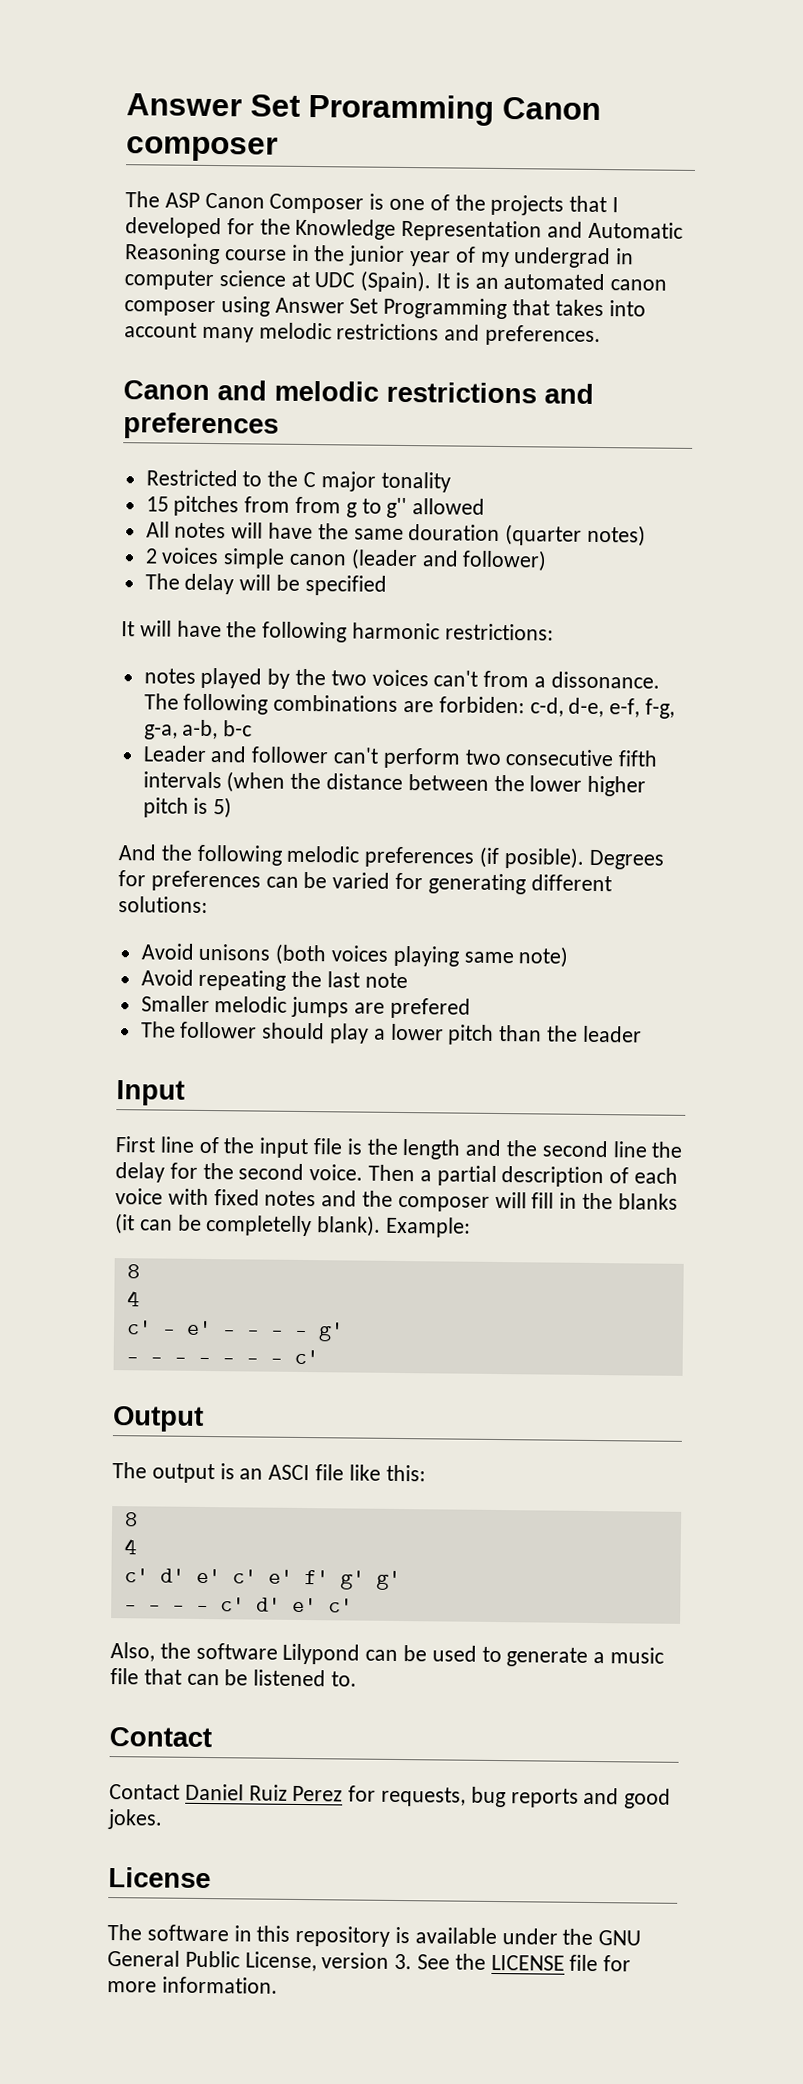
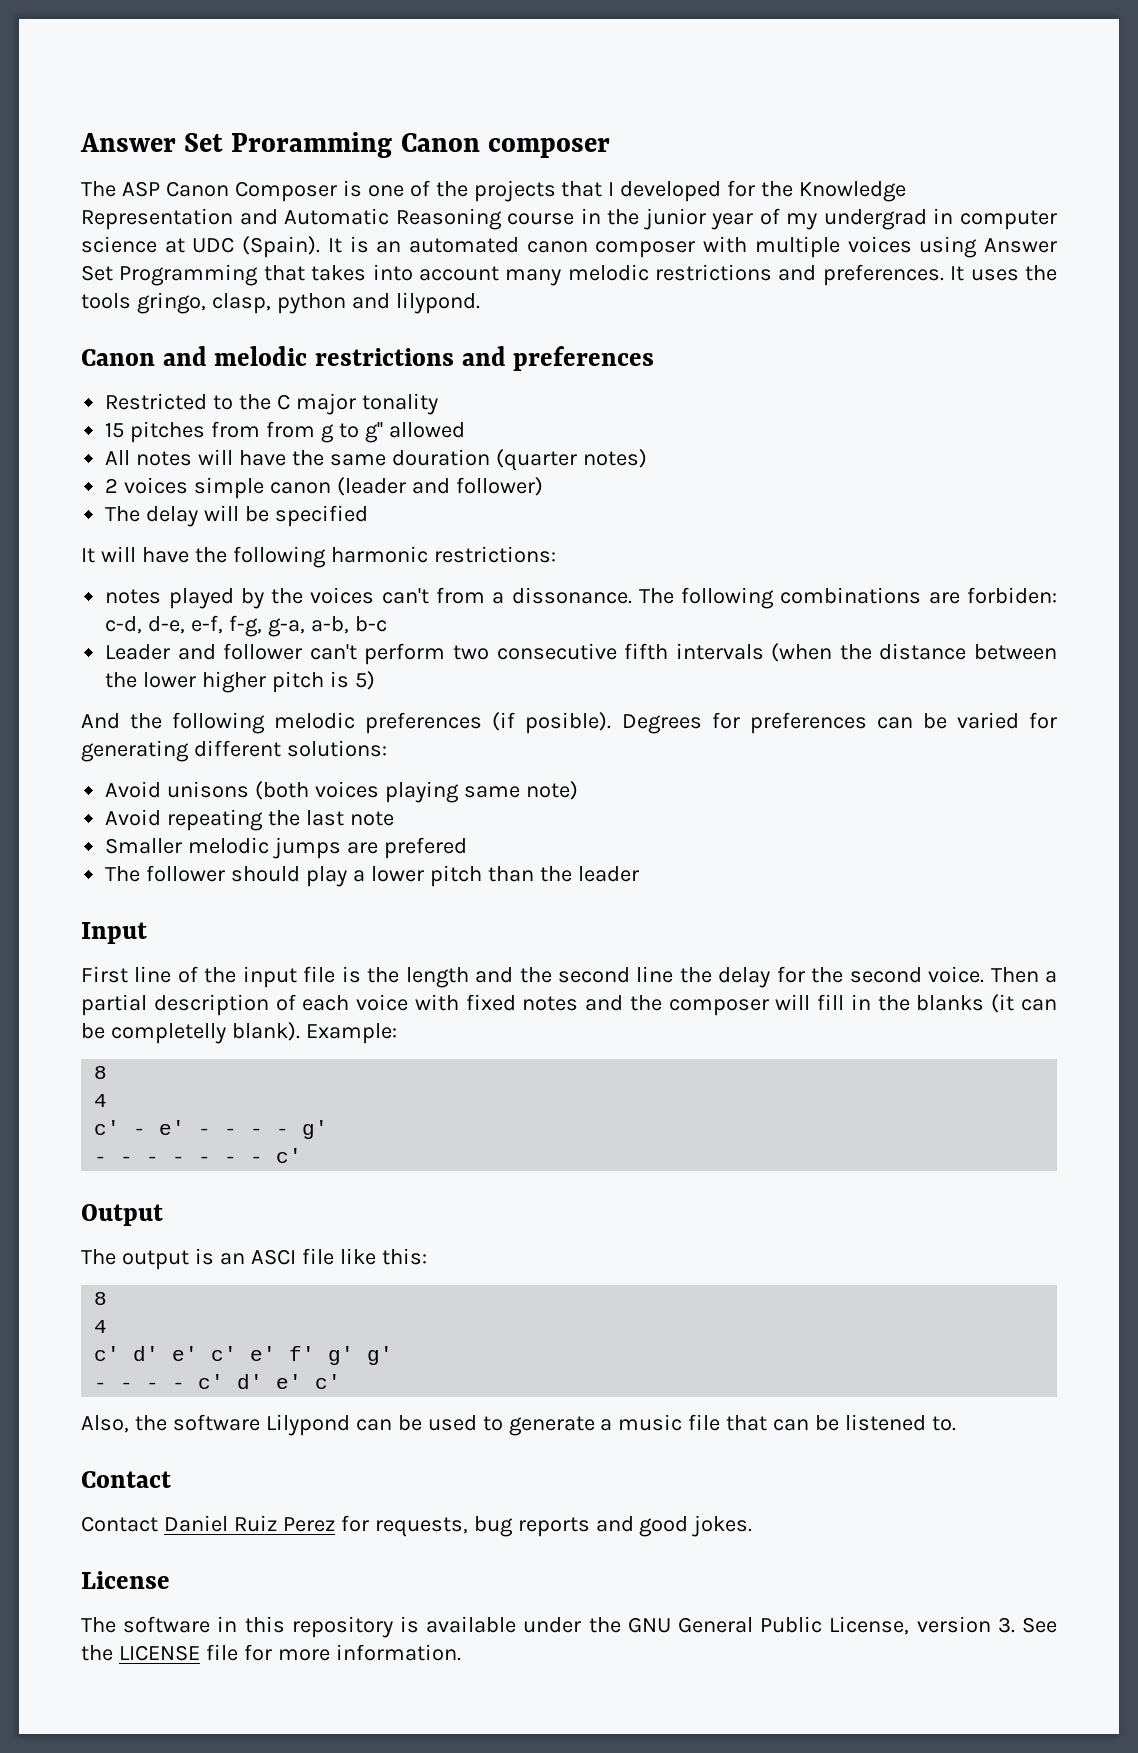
- It is an automated canon composer using Answer Set Programming that takes into account many melodic restrictions and preferences.
+ It is an automated canon composer with multiple voices using Answer Set Programming that takes into account many melodic restrictions and preferences. It uses the tools gringo, clasp, python and lilypond.
- notes played by the two voices can't from a dissonance.
+ notes played by the voices can't from a dissonance.

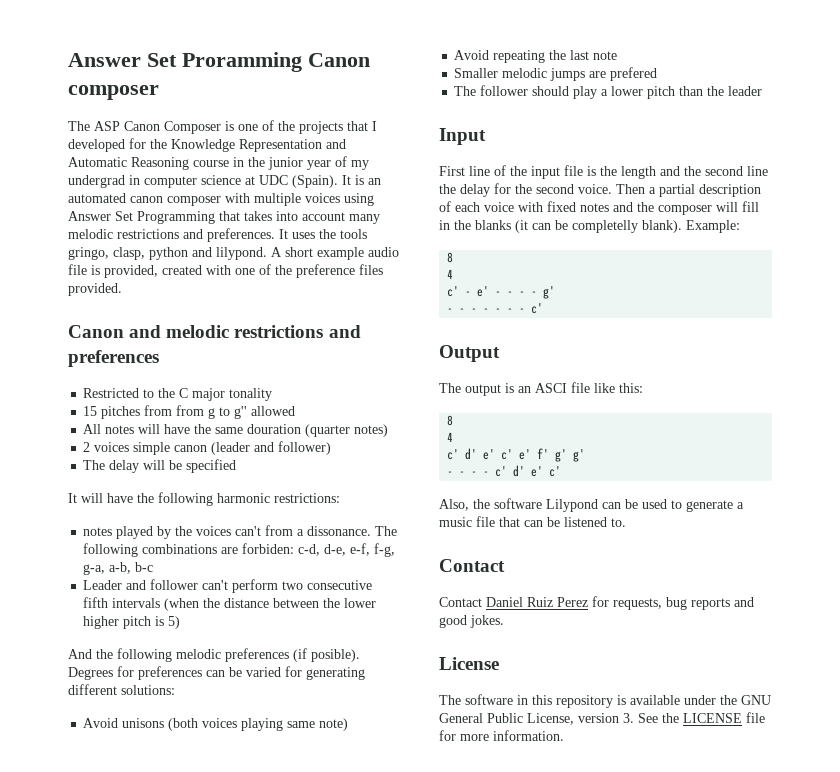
+ A short example audio file is provided, created with one of the preference files provided.

